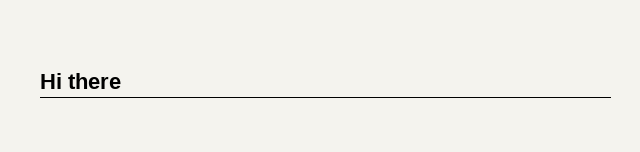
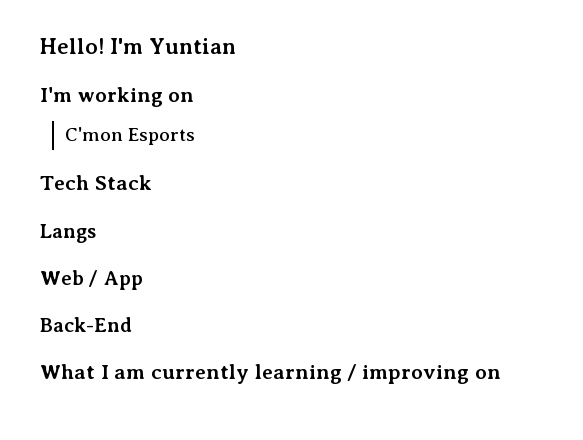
- Hi there
+ Hello! I'm Yuntian
+ I'm working on
+ C'mon Esports
+ Tech Stack
+ Langs
+ Web / App
+ Back-End
+ What I am currently learning / improving on

